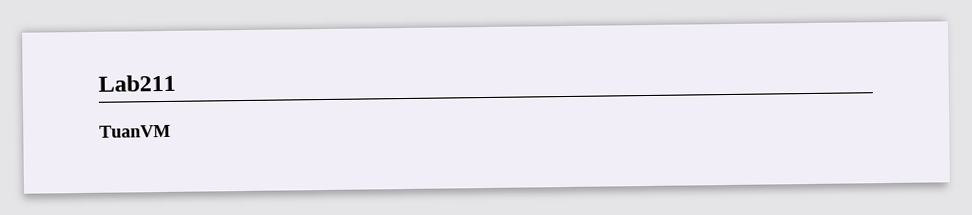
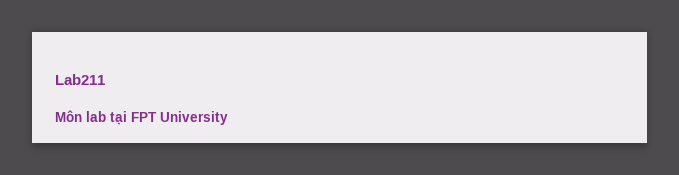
- TuanVM
+ Môn lab tại FPT University

